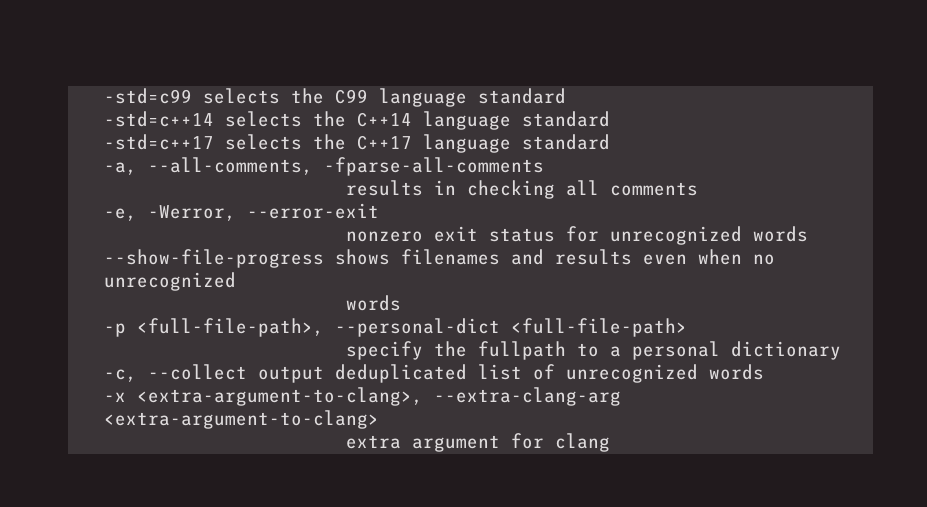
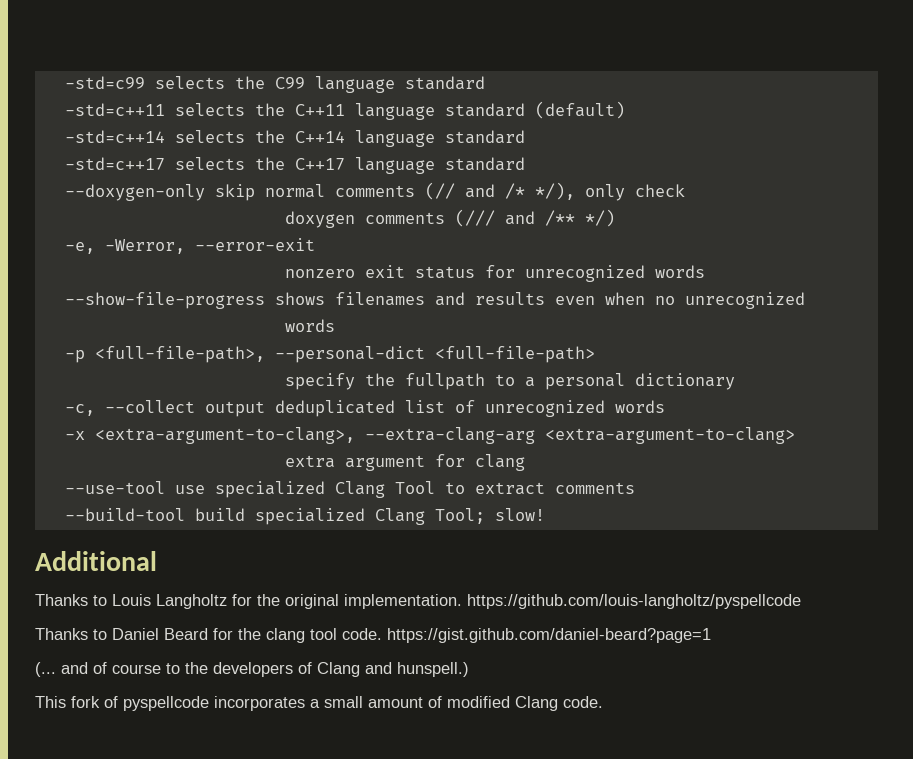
+ -std=c++11 selects the C++11 language standard (default)
- -a, --all-comments, -fparse-all-comments
- results in checking all comments
+ --doxygen-only skip normal comments (// and /* */), only check
+ doxygen comments (/// and /** */)
+ --use-tool use specialized Clang Tool to extract comments
+ --build-tool build specialized Clang Tool; slow!
+ Additional
+ Thanks to Louis Langholtz for the original implementation. https://github.com/louis-langholtz/pyspellcode
+ Thanks to Daniel Beard for the clang tool code. https://gist.github.com/daniel-beard?page=1
+ (... and of course to the developers of Clang and hunspell.)
+ This fork of pyspellcode incorporates a small amount of modified Clang code.

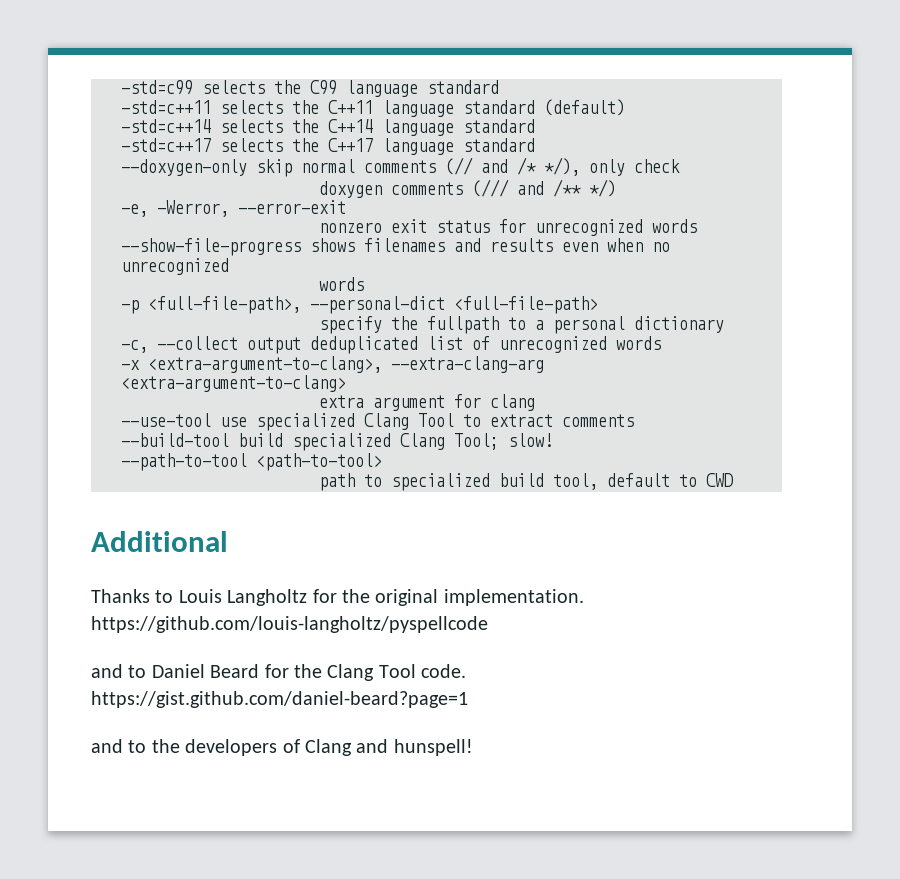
+ --path-to-tool <path-to-tool>
+ path to specialized build tool, default to CWD
- Thanks to Daniel Beard for the clang tool code. https://gist.github.com/daniel-beard?page=1
+ and to Daniel Beard for the Clang Tool code. https://gist.github.com/daniel-beard?page=1
- (... and of course to the developers of Clang and hunspell.)
- This fork of pyspellcode incorporates a small amount of modified Clang code.
+ and to the developers of Clang and hunspell!

